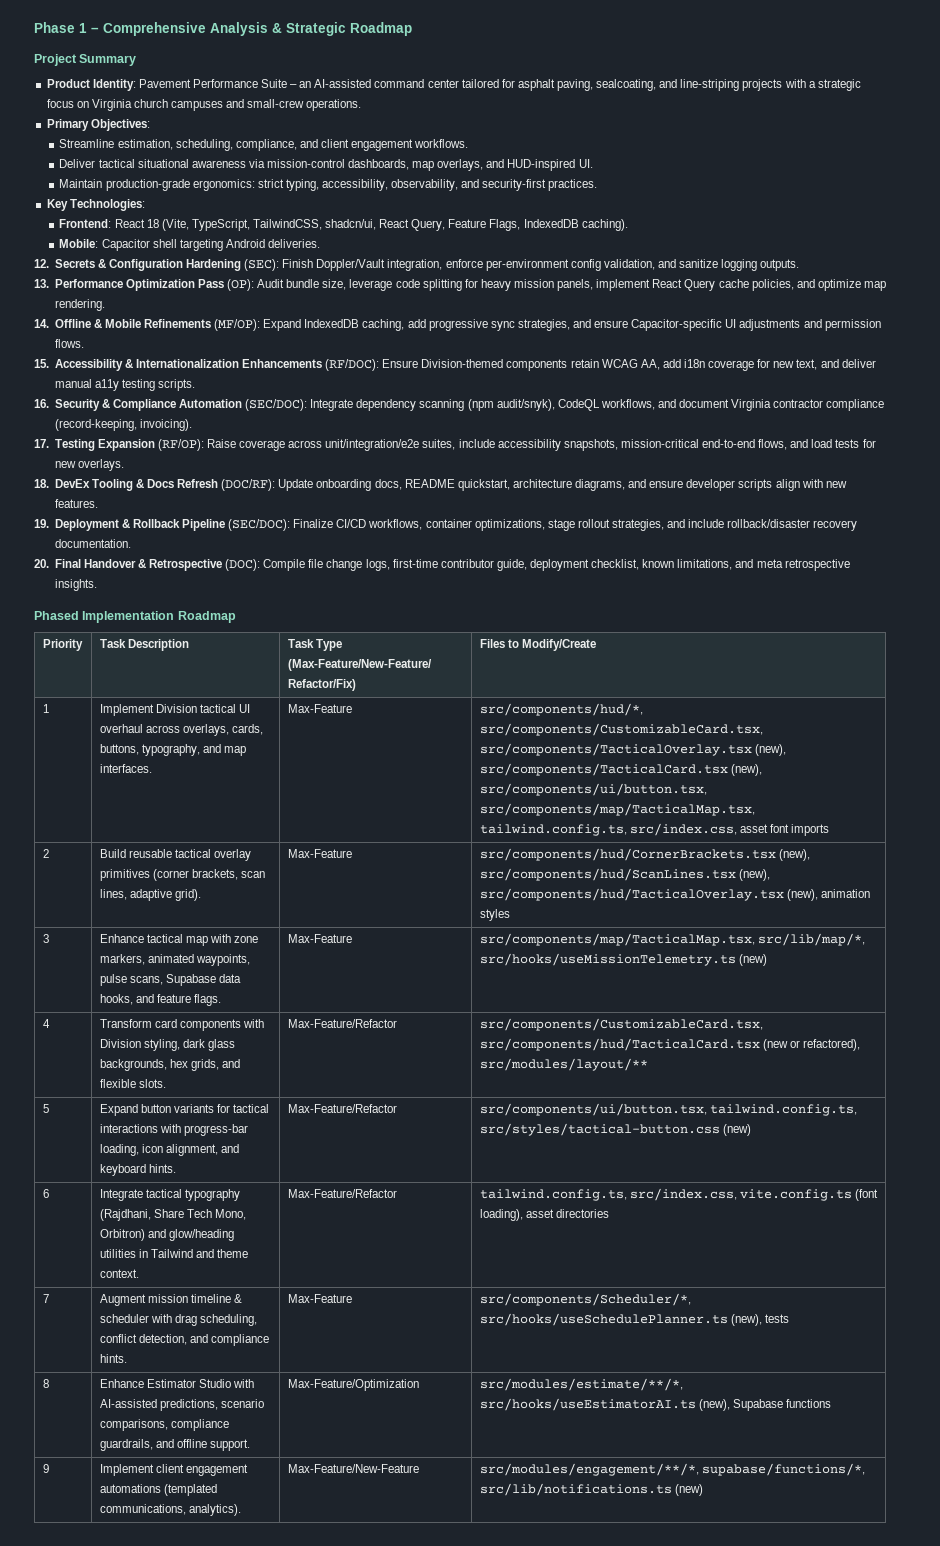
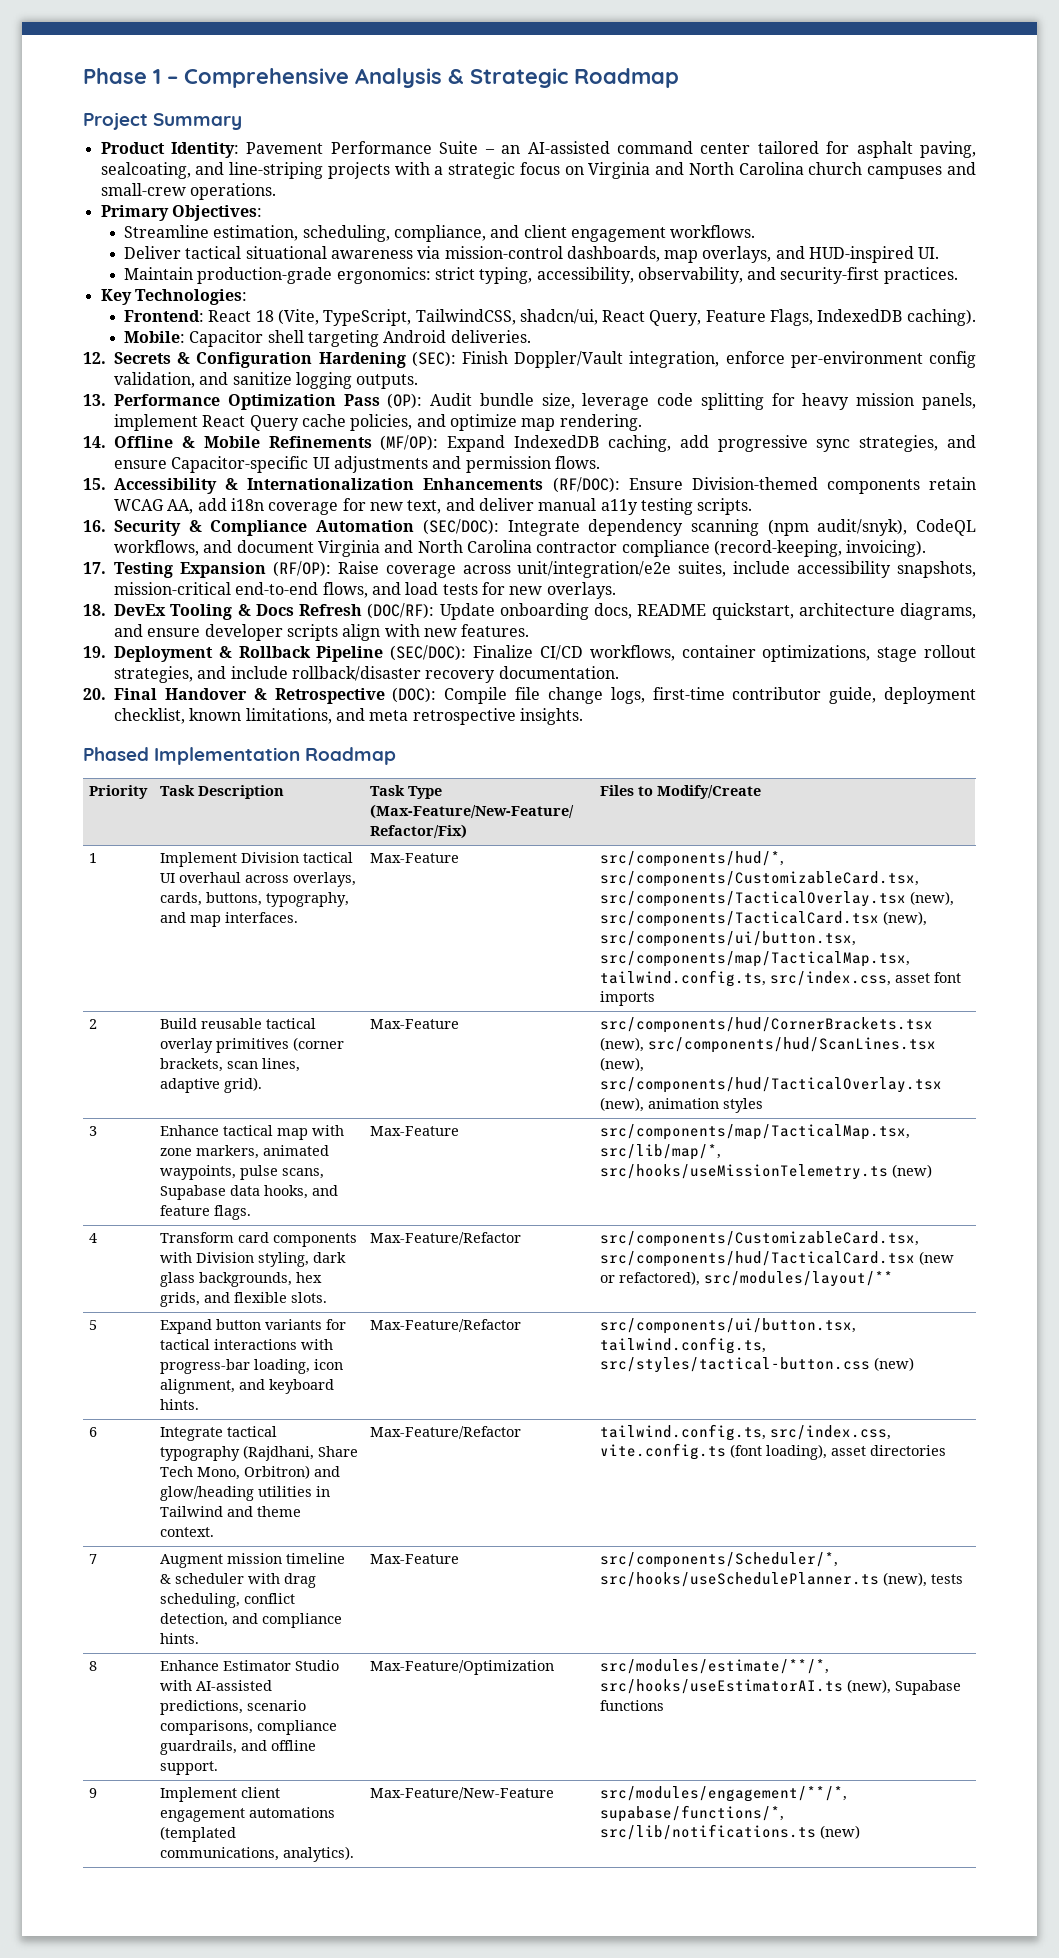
- Product Identity: Pavement Performance Suite – an AI-assisted command center tailored for asphalt paving, sealcoating, and line-striping projects with a strategic focus on Virginia church campuses and small-crew operations.
+ Product Identity: Pavement Performance Suite – an AI-assisted command center tailored for asphalt paving, sealcoating, and line-striping projects with a strategic focus on Virginia and North Carolina church campuses and small-crew operations.
- 16. Security & Compliance Automation (SEC/DOC): Integrate dependency scanning (npm audit/snyk), CodeQL workflows, and document Virginia contractor compliance (record-keeping, invoicing).
+ 16. Security & Compliance Automation (SEC/DOC): Integrate dependency scanning (npm audit/snyk), CodeQL workflows, and document Virginia and North Carolina contractor compliance (record-keeping, invoicing).

